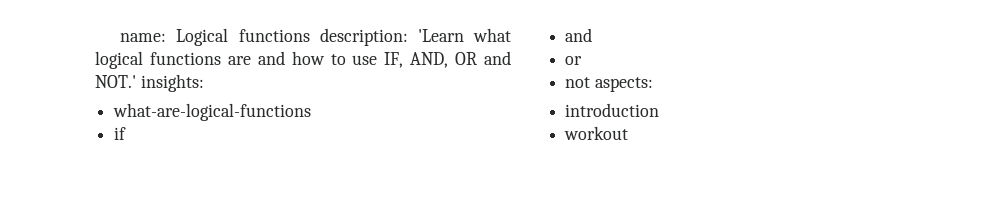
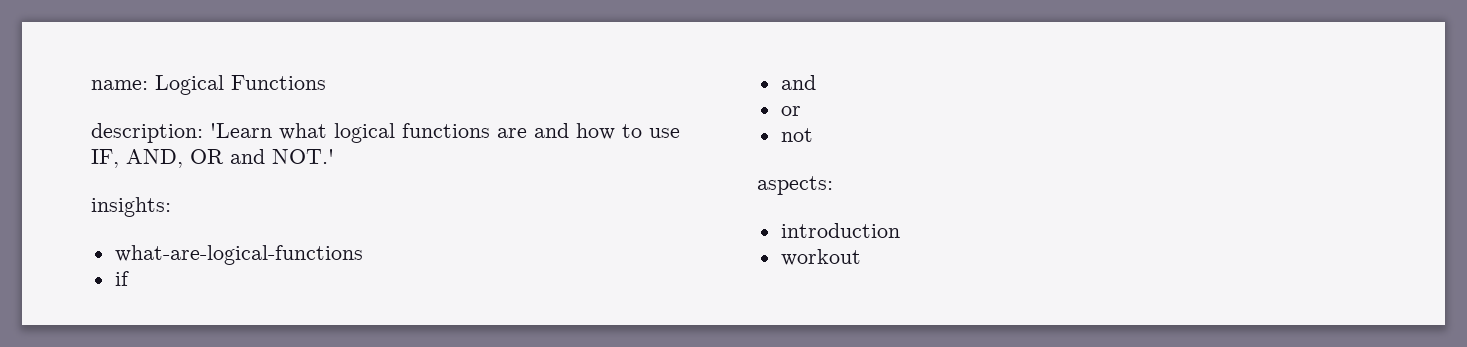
- name: Logical functions description: 'Learn what logical functions are and how to use IF, AND, OR and NOT.' insights:
+ name: Logical Functions
+ description: 'Learn what logical functions are and how to use IF, AND, OR and NOT.'
+ insights:
- not aspects:
+ not
+ aspects:

